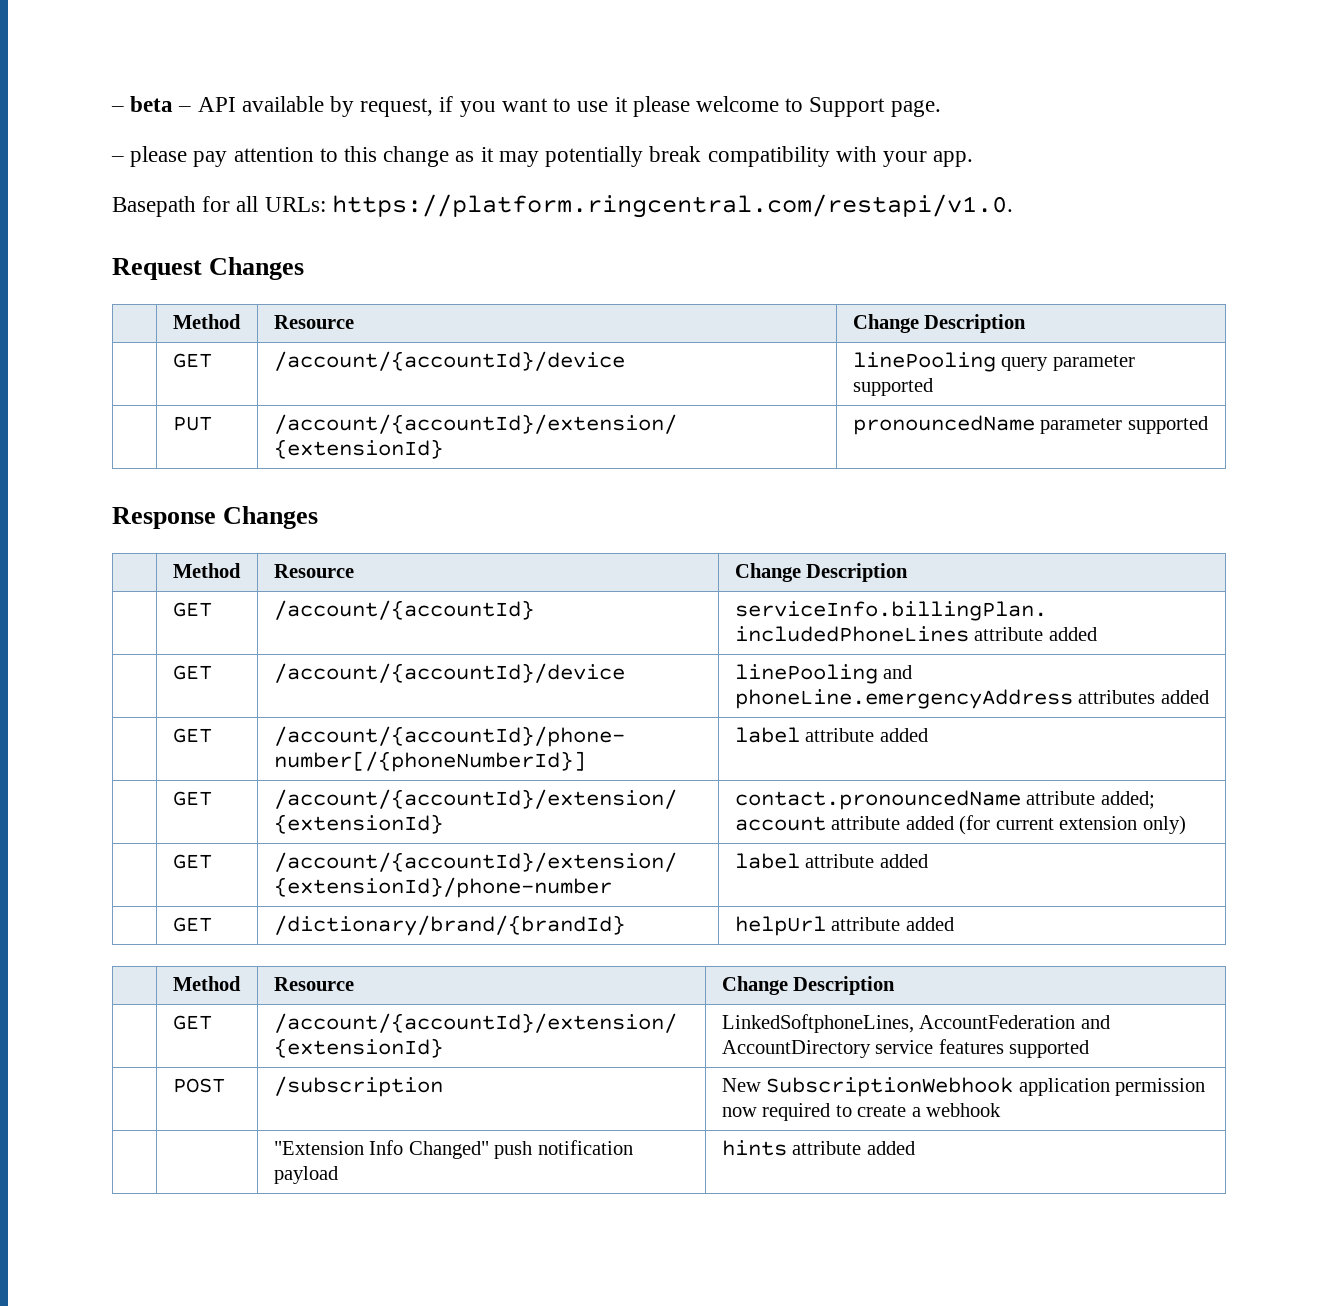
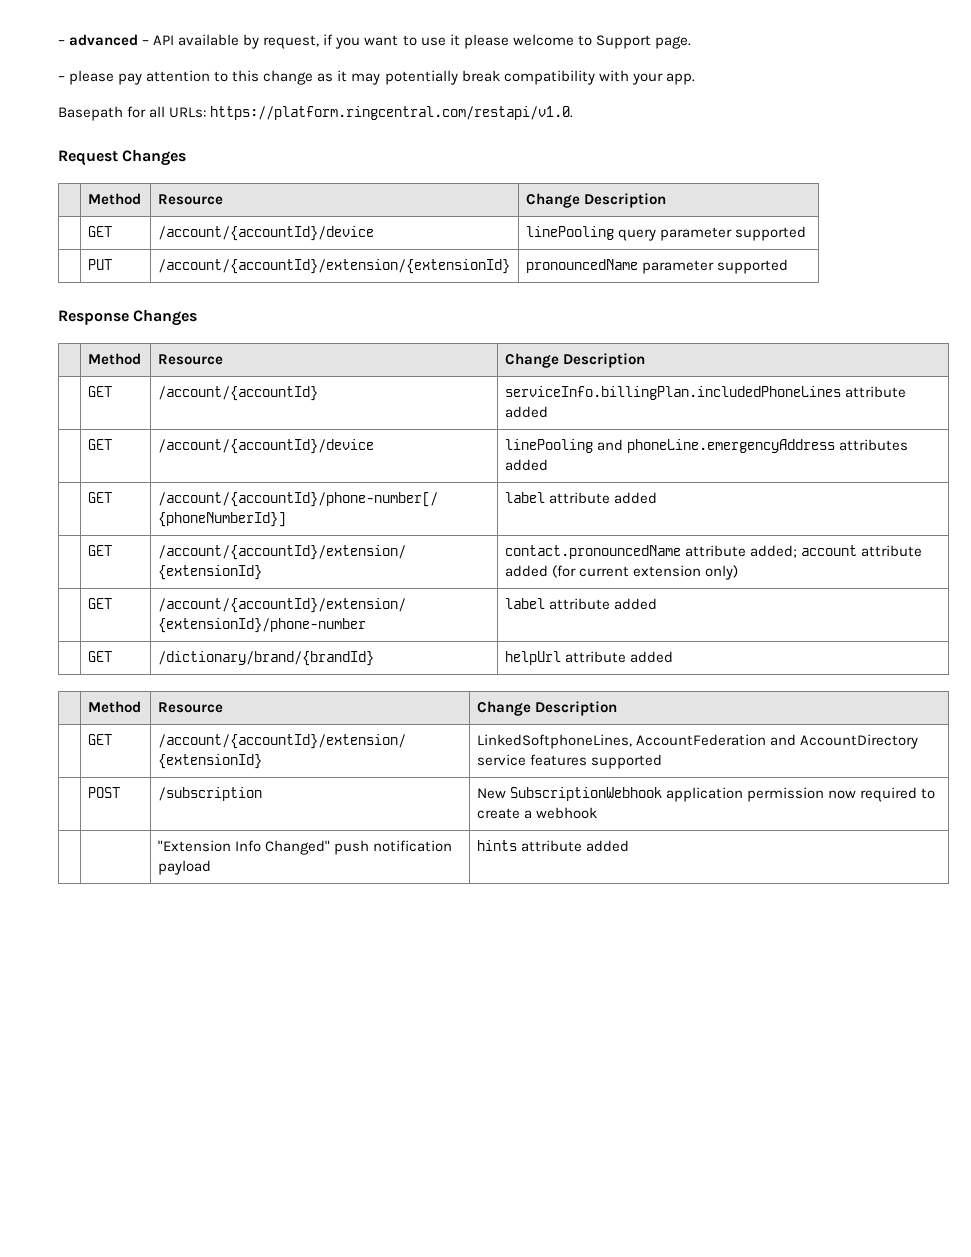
- – beta – API available by request, if you want to use it please welcome to Support page.
+ – advanced – API available by request, if you want to use it please welcome to Support page.

